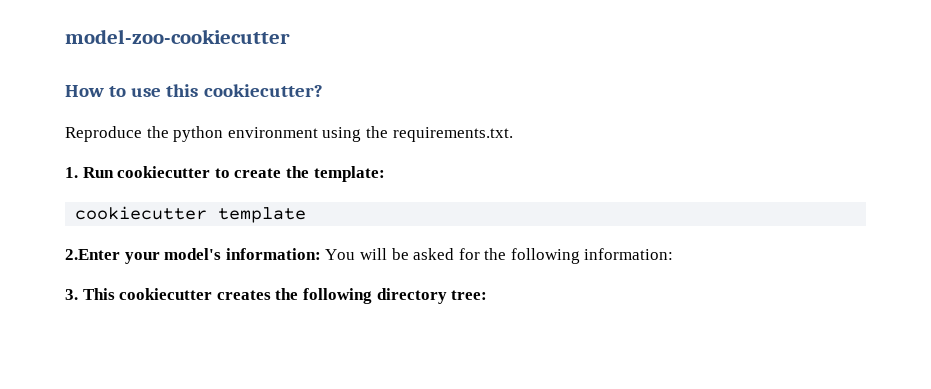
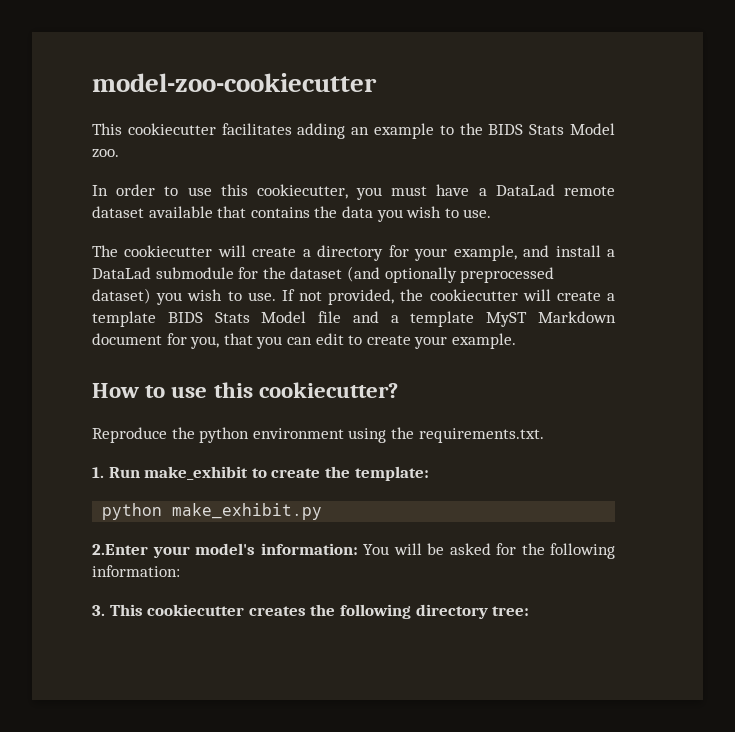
+ This cookiecutter facilitates adding an example to the BIDS Stats Model zoo.
+ In order to use this cookiecutter, you must have a DataLad remote dataset available that contains the data you wish to use.
+ The cookiecutter will create a directory for your example, and install a DataLad submodule for the dataset (and optionally preprocessed dataset) you wish to use. If not provided, the cookiecutter will create a template BIDS Stats Model file and a template MyST Markdown document for you, that you can edit to create your example.
- 1. Run cookiecutter to create the template:
+ 1. Run make_exhibit to create the template:
- cookiecutter template
+ python make_exhibit.py

